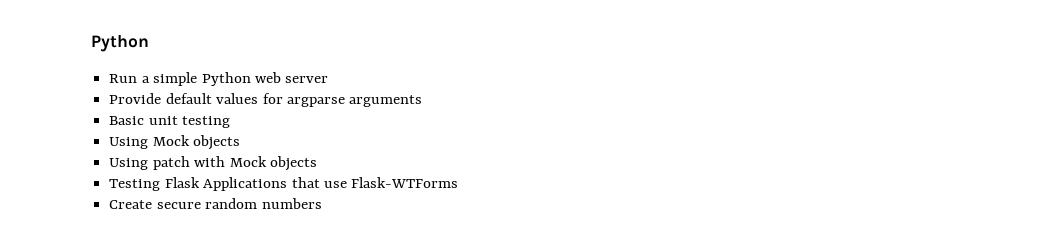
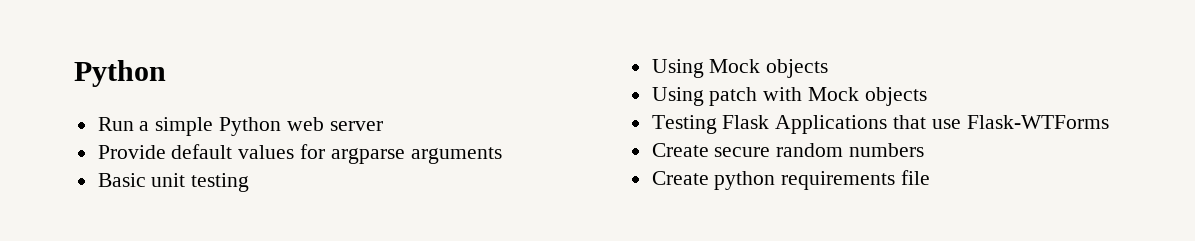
+ Create python requirements file

